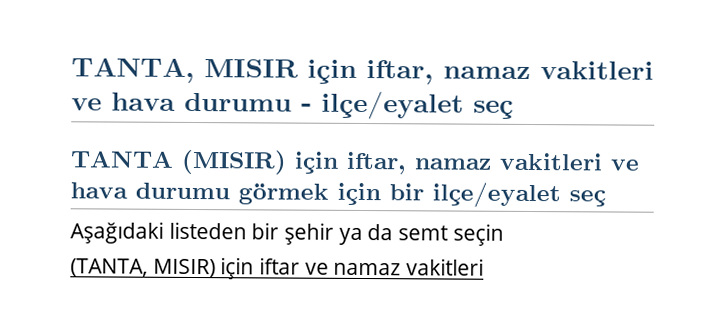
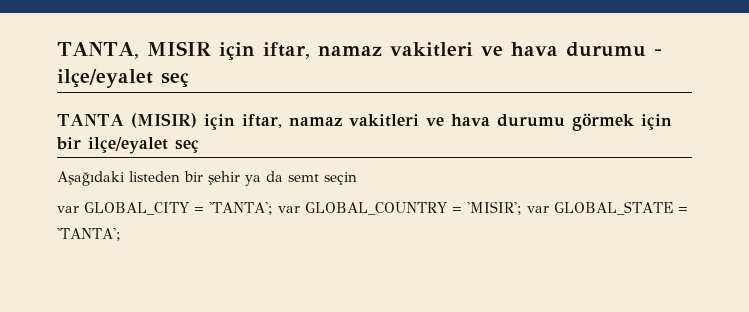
- (TANTA, MISIR) için iftar ve namaz vakitleri
+ var GLOBAL_CITY = 'TANTA'; var GLOBAL_COUNTRY = 'MISIR'; var GLOBAL_STATE = 'TANTA';

